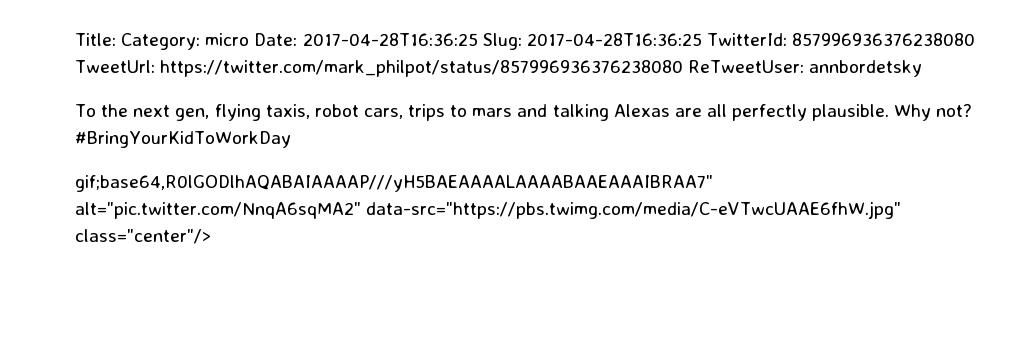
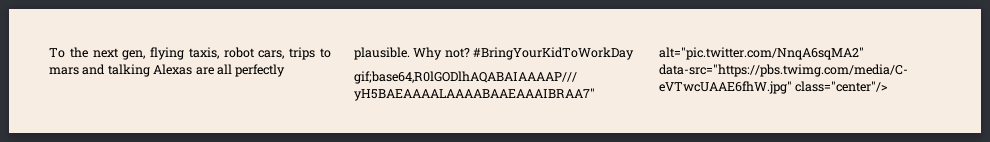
- Title: Category: micro Date: 2017-04-28T16:36:25 Slug: 2017-04-28T16:36:25 TwitterId: 857996936376238080 TweetUrl: https://twitter.com/mark_philpot/status/857996936376238080 ReTweetUser: annbordetsky

